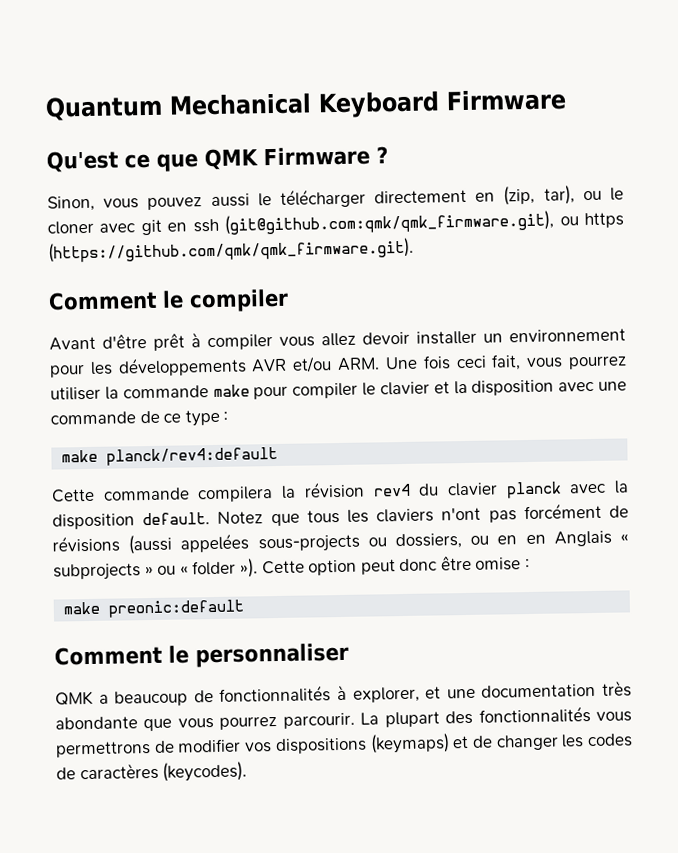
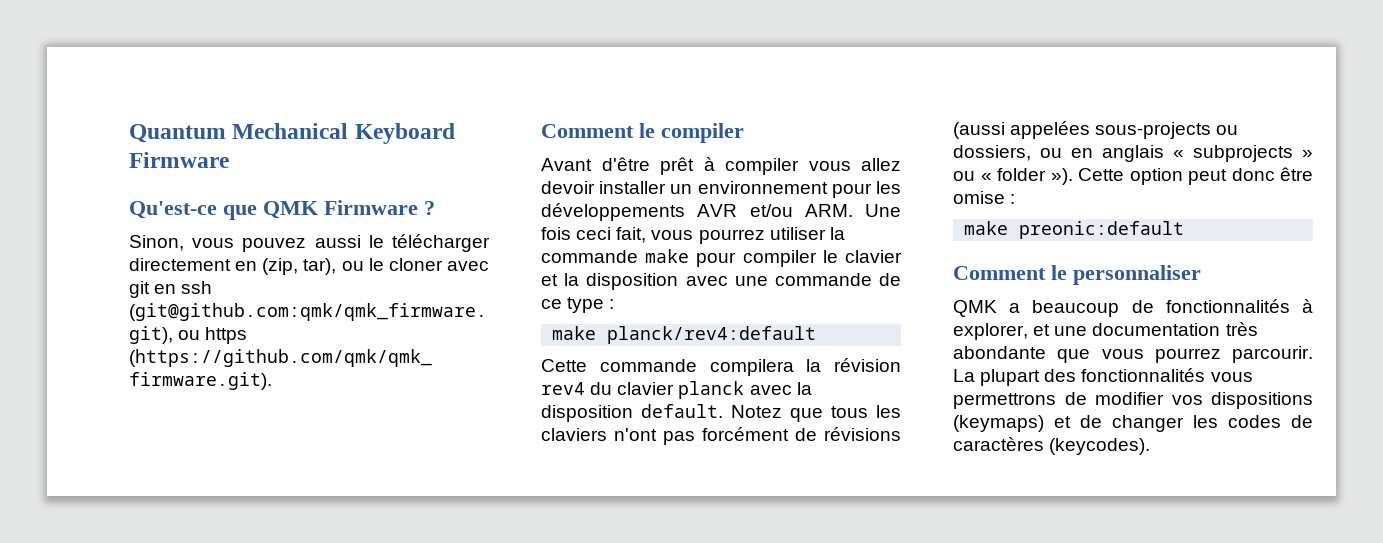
- Qu'est ce que QMK Firmware ?
+ Qu'est-ce que QMK Firmware ?
- Notez que tous les claviers n'ont pas forcément de révisions (aussi appelées sous-projects ou dossiers, ou en en Anglais « subprojects » ou « folder »).
+ Notez que tous les claviers n'ont pas forcément de révisions (aussi appelées sous-projects ou dossiers, ou en anglais « subprojects » ou « folder »).

